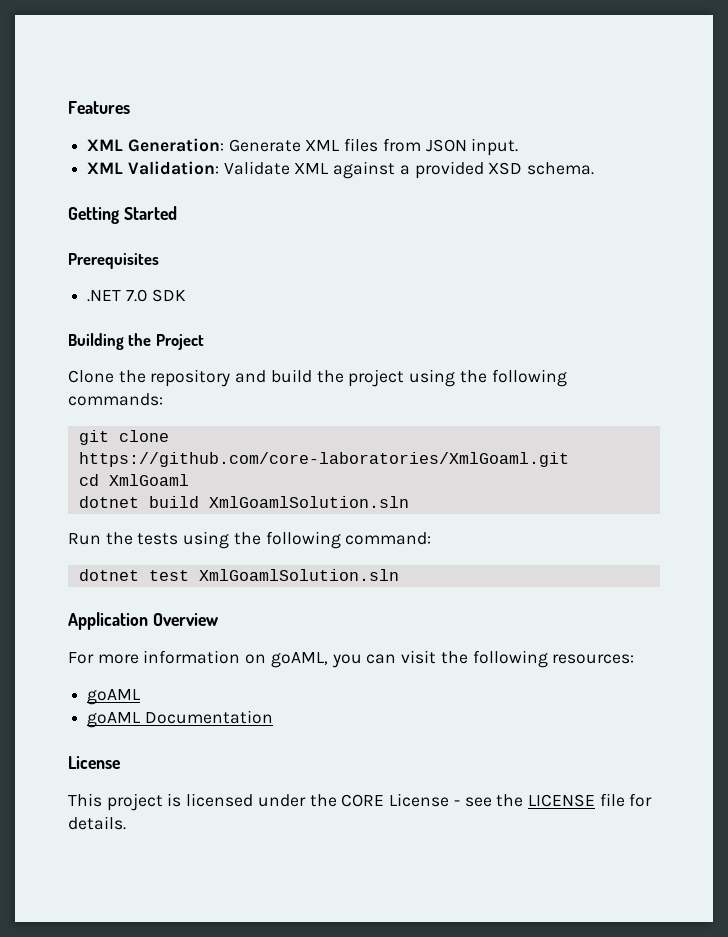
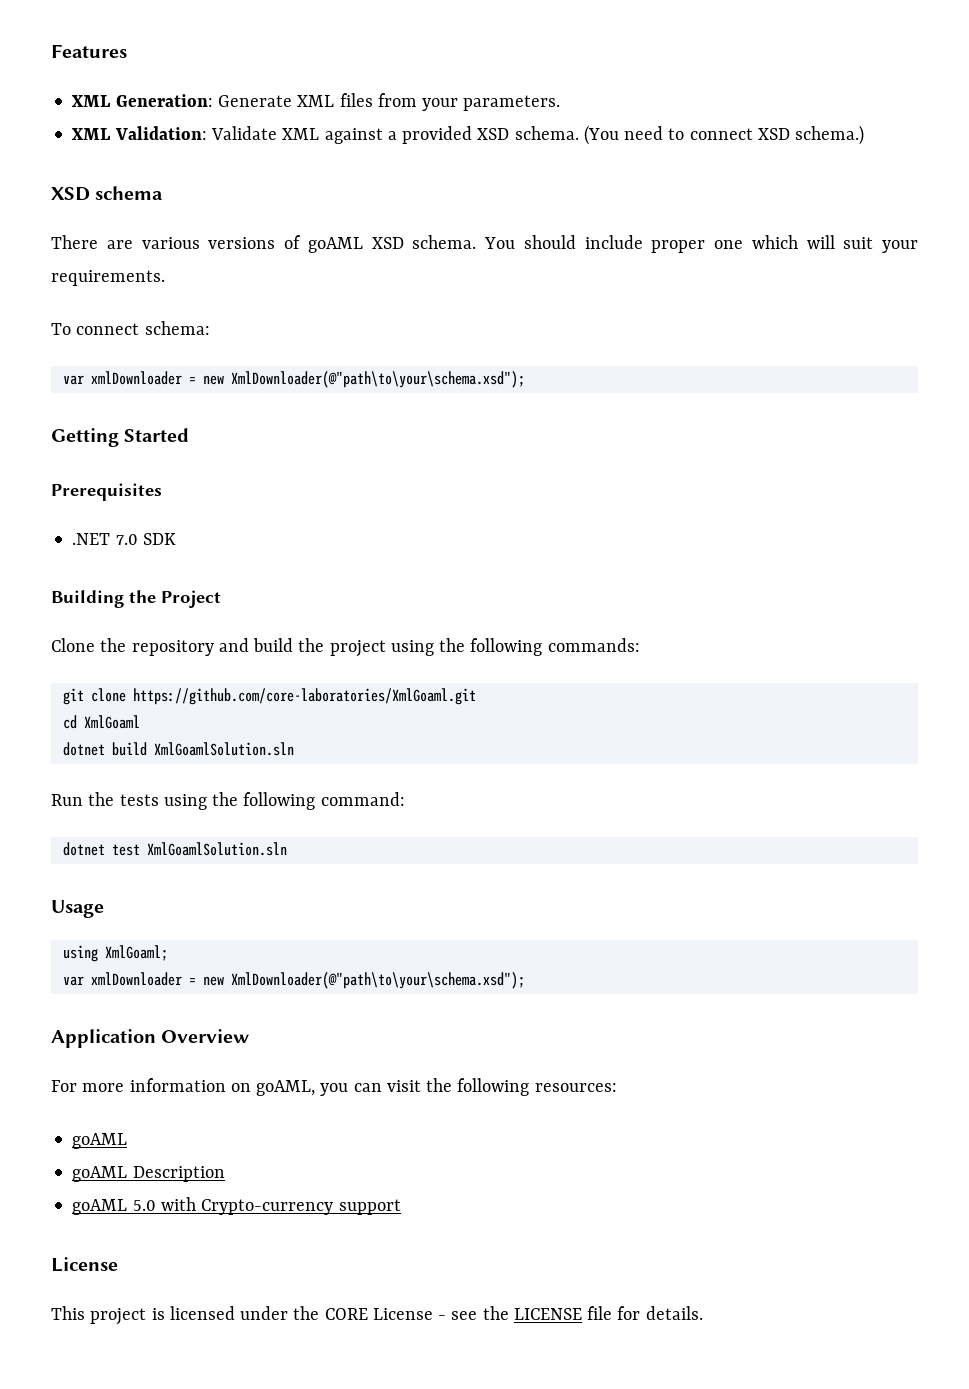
- XML Generation: Generate XML files from JSON input.
+ XML Generation: Generate XML files from your parameters.
+ (You need to connect XSD schema.)
+ XSD schema
+ There are various versions of goAML XSD schema. You should include proper one which will suit your requirements.
+ To connect schema:
+ var xmlDownloader = new XmlDownloader(@"path\to\your\schema.xsd");
+ Usage
+ using XmlGoaml;
+ var xmlDownloader = new XmlDownloader(@"path\to\your\schema.xsd");
- goAML Documentation
+ goAML Description
+ goAML 5.0 with Crypto-currency support

